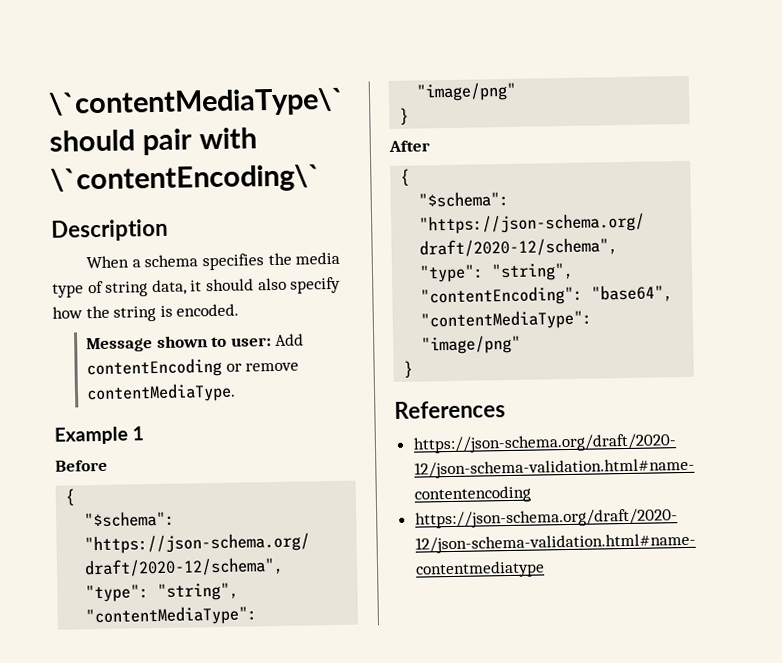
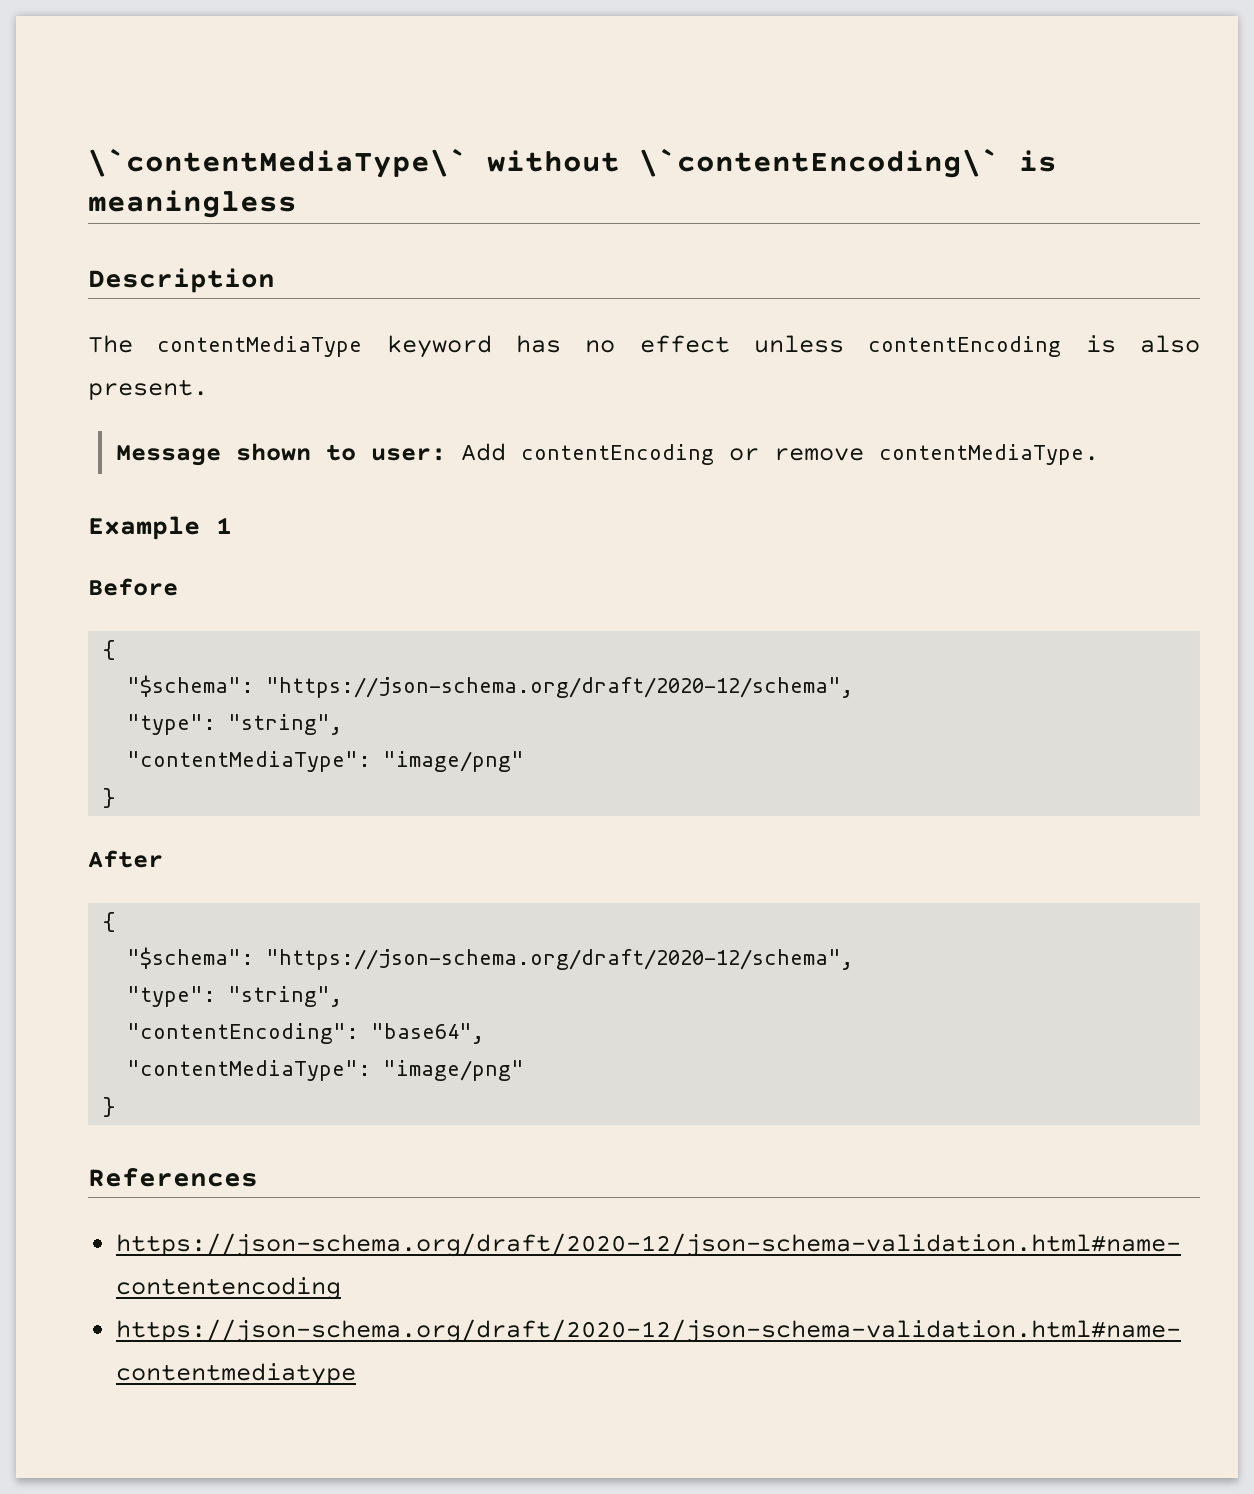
- \`contentMediaType\` should pair with \`contentEncoding\`
+ \`contentMediaType\` without \`contentEncoding\` is meaningless
- When a schema specifies the media type of string data, it should also specify how the string is encoded.
+ The contentMediaType keyword has no effect unless contentEncoding is also present.

